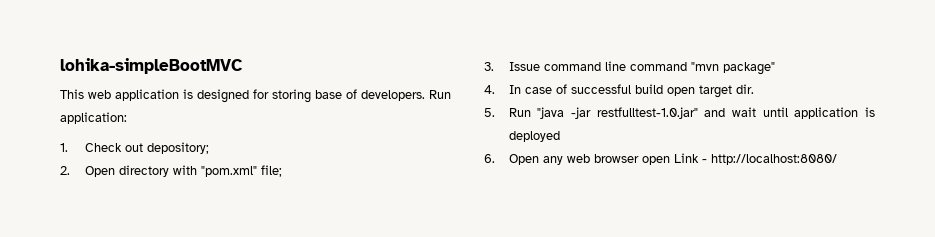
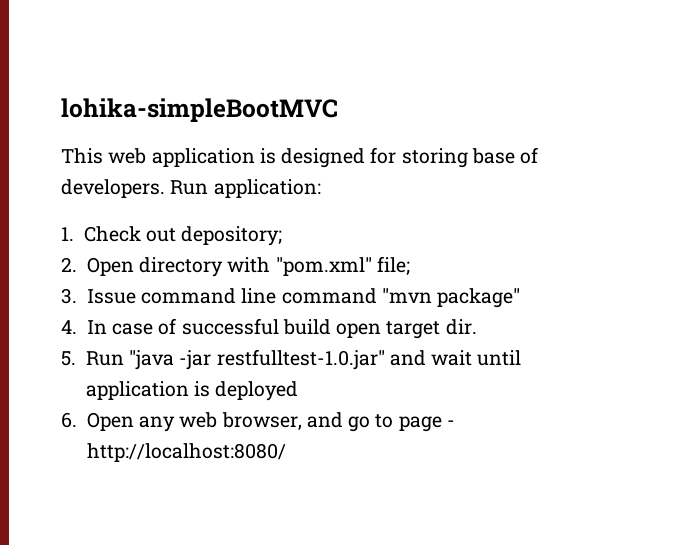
- 6. Open any web browser open Link - http://localhost:8080/
+ 6. Open any web browser, and go to page - http://localhost:8080/

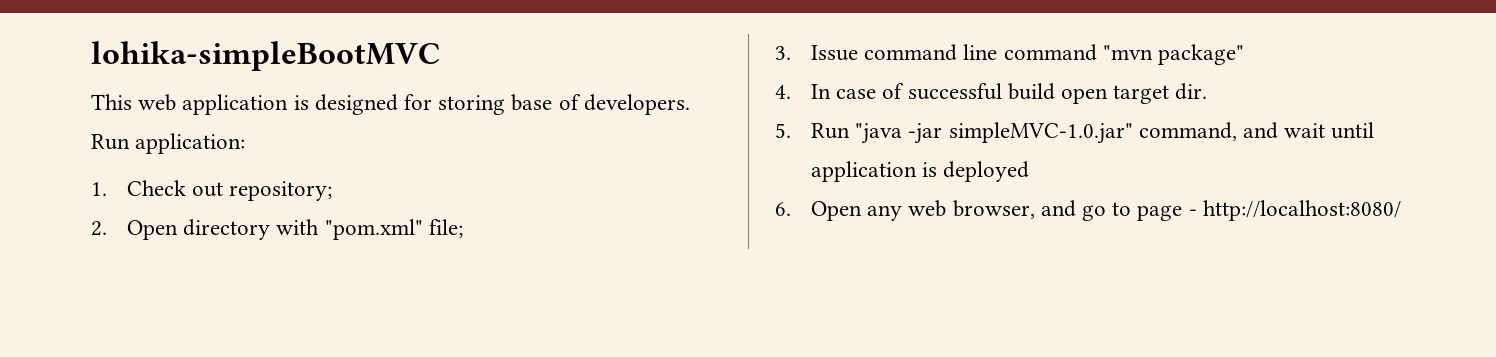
- 1. Check out depository;
+ 1. Check out repository;
- 5. Run "java -jar restfulltest-1.0.jar" and wait until application is deployed
+ 5. Run "java -jar simpleMVC-1.0.jar" command, and wait until application is deployed

